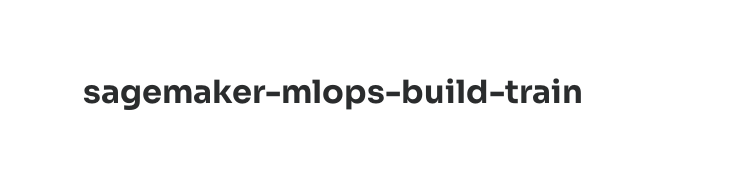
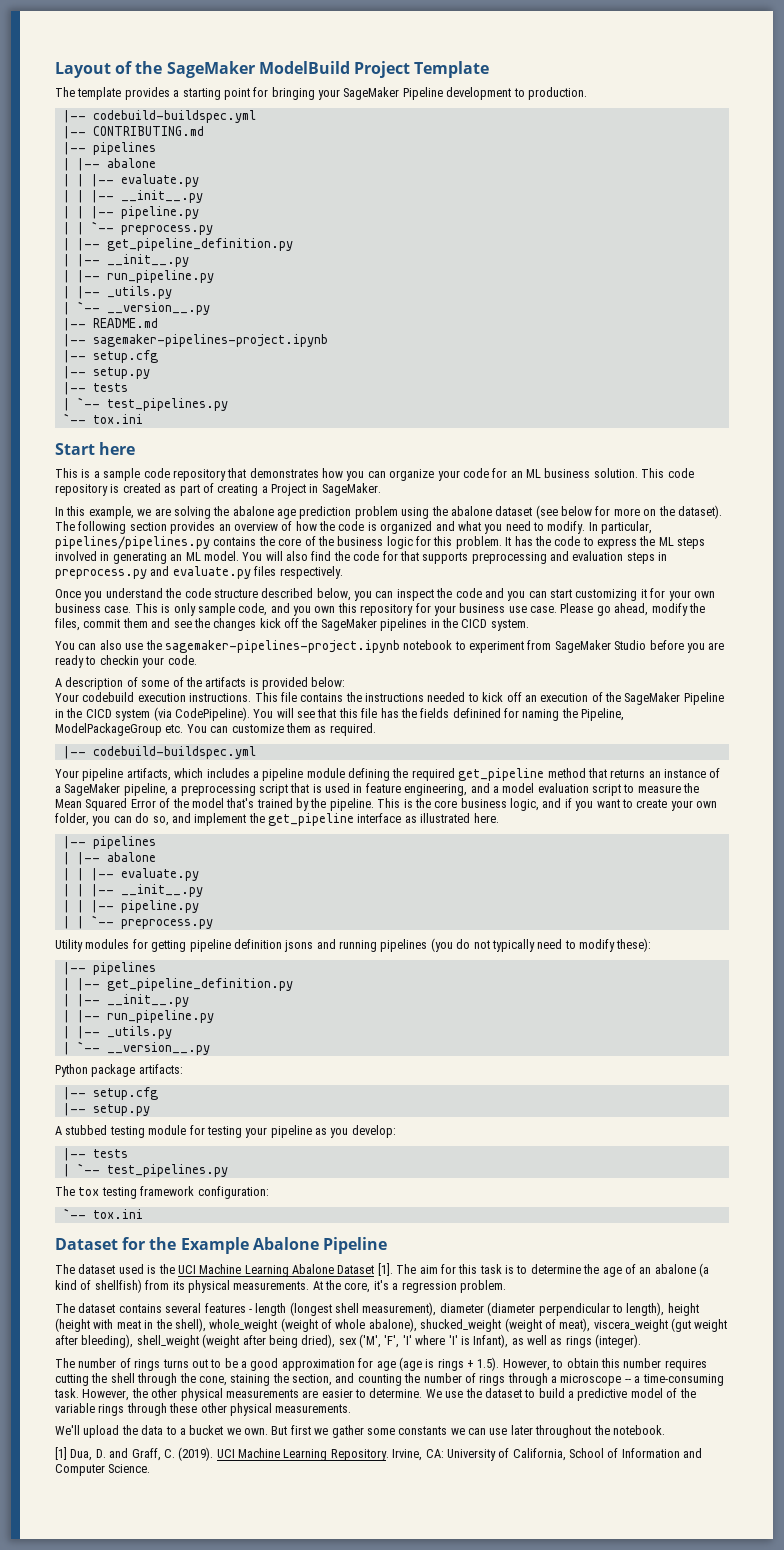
- sagemaker-mlops-build-train
+ Layout of the SageMaker ModelBuild Project Template
+ The template provides a starting point for bringing your SageMaker Pipeline development to production.
+ |-- codebuild-buildspec.yml
+ |-- CONTRIBUTING.md
+ |-- pipelines
+ | |-- abalone
+ | | |-- evaluate.py
+ | | |-- __init__.py
+ | | |-- pipeline.py
+ | | `-- preprocess.py
+ | |-- get_pipeline_definition.py
+ | |-- __init__.py
+ | |-- run_pipeline.py
+ | |-- _utils.py
+ | `-- __version__.py
+ |-- README.md
+ |-- sagemaker-pipelines-project.ipynb
+ |-- setup.cfg
+ |-- setup.py
+ |-- tests
+ | `-- test_pipelines.py
+ `-- tox.ini
+ Start here
+ This is a sample code repository that demonstrates how you can organize your code for an ML business solution. This code repository is created as part of creating a Project in SageMaker.
+ In this example, we are solving the abalone age prediction problem using the abalone dataset (see below for more on the dataset). The following section provides an overview of how the code is organized and what you need to modify. In particular, pipelines/pipelines.py contains the core of the business logic for this problem. It has the code to express the ML steps involved in generating an ML model. You will also find the code for that supports preprocessing and evaluation steps in preprocess.py and evaluate.py files respectively.
+ Once you understand the code structure described below, you can inspect the code and you can start customizing it for your own business case. This is only sample code, and you own this repository for your business use case. Please go ahead, modify the files, commit them and see the changes kick off the SageMaker pipelines in the CICD system.
+ You can also use the sagemaker-pipelines-project.ipynb notebook to experiment from SageMaker Studio before you are ready to checkin your code.
+ A description of some of the artifacts is provided below:
+ Your codebuild execution instructions. This file contains the instructions needed to kick off an execution of the SageMaker Pipeline in the CICD system (via CodePipeline). You will see that this file has the fields definined for naming the Pipeline, ModelPackageGroup etc. You can customize them as required.
+ |-- codebuild-buildspec.yml
+ Your pipeline artifacts, which includes a pipeline module defining the required get_pipeline method that returns an instance of a SageMaker pipeline, a preprocessing script that is used in feature engineering, and a model evaluation script to measure the Mean Squared Error of the model that's trained by the pipeline. This is the core business logic, and if you want to create your own folder, you can do so, and implement the get_pipeline interface as illustrated here.
+ |-- pipelines
+ | |-- abalone
+ | | |-- evaluate.py
+ | | |-- __init__.py
+ | | |-- pipeline.py
+ | | `-- preprocess.py
+ Utility modules for getting pipeline definition jsons and running pipelines (you do not typically need to modify these):
+ |-- pipelines
+ | |-- get_pipeline_definition.py
+ | |-- __init__.py
+ | |-- run_pipeline.py
+ | |-- _utils.py
+ | `-- __version__.py
+ Python package artifacts:
+ |-- setup.cfg
+ |-- setup.py
+ A stubbed testing module for testing your pipeline as you develop:
+ |-- tests
+ | `-- test_pipelines.py
+ The tox testing framework configuration:
+ `-- tox.ini
+ Dataset for the Example Abalone Pipeline
+ The dataset used is the UCI Machine Learning Abalone Dataset [1]. The aim for this task is to determine the age of an abalone (a kind of shellfish) from its physical measurements. At the core, it's a regression problem.
+ The dataset contains several features - length (longest shell measurement), diameter (diameter perpendicular to length), height (height with meat in the shell), whole_weight (weight of whole abalone), shucked_weight (weight of meat), viscera_weight (gut weight after bleeding), shell_weight (weight after being dried), sex ('M', 'F', 'I' where 'I' is Infant), as well as rings (integer).
+ The number of rings turns out to be a good approximation for age (age is rings + 1.5). However, to obtain this number requires cutting the shell through the cone, staining the section, and counting the number of rings through a microscope -- a time-consuming task. However, the other physical measurements are easier to determine. We use the dataset to build a predictive model of the variable rings through these other physical measurements.
+ We'll upload the data to a bucket we own. But first we gather some constants we can use later throughout the notebook.
+ [1] Dua, D. and Graff, C. (2019). UCI Machine Learning Repository. Irvine, CA: University of California, School of Information and Computer Science.

